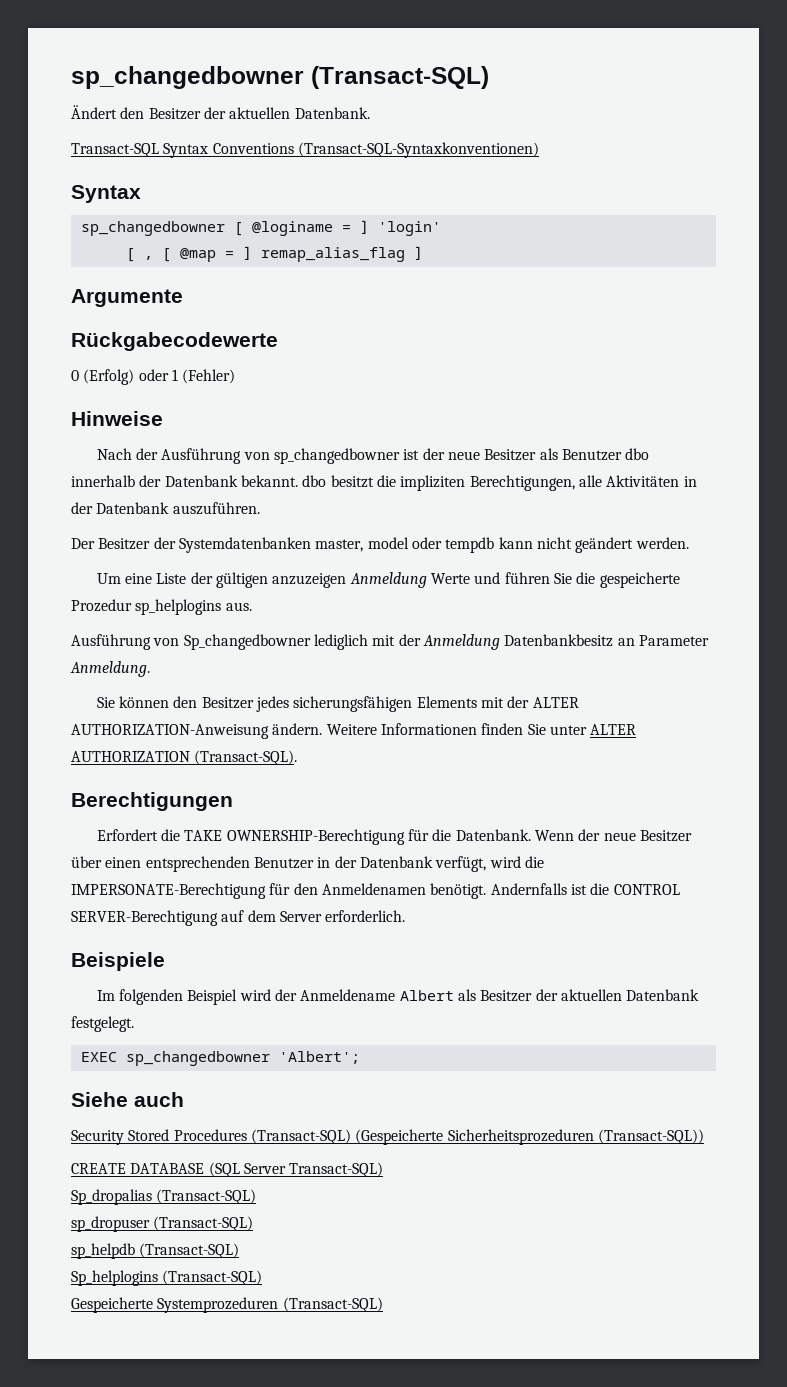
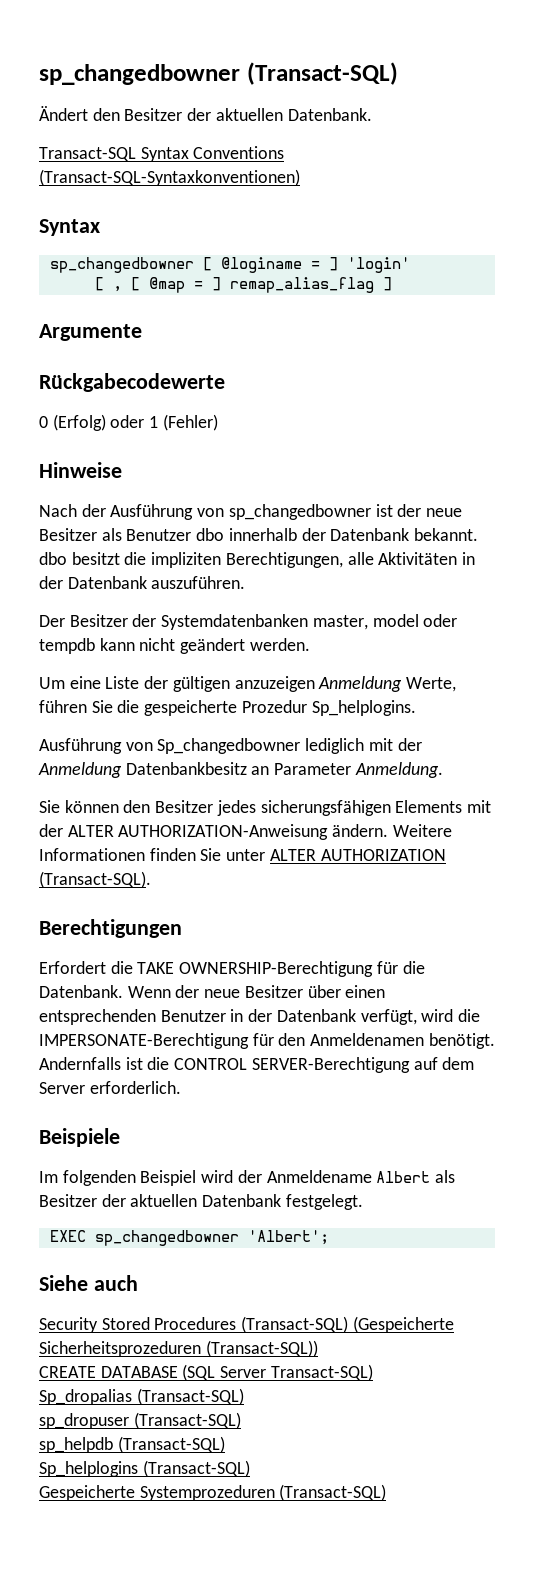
- Um eine Liste der gültigen anzuzeigen Anmeldung Werte und führen Sie die gespeicherte Prozedur sp_helplogins aus.
+ Um eine Liste der gültigen anzuzeigen Anmeldung Werte, führen Sie die gespeicherte Prozedur Sp_helplogins.

